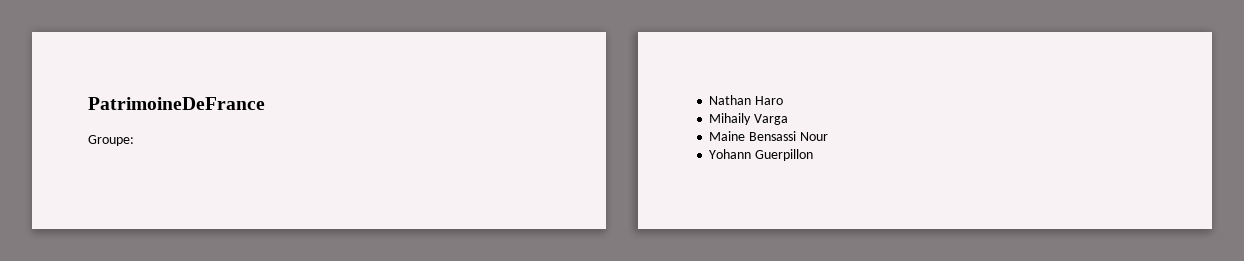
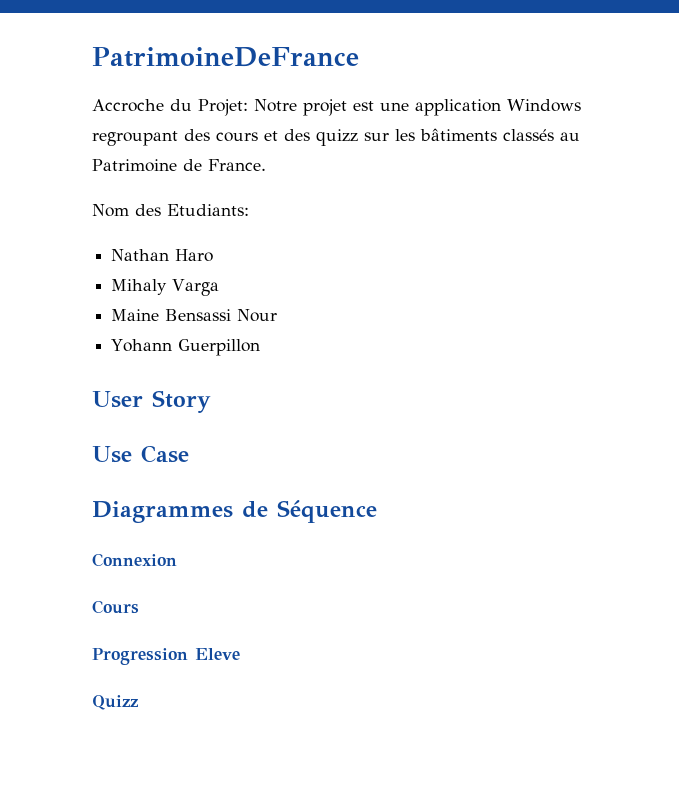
- Groupe:
+ Accroche du Projet: Notre projet est une application Windows regroupant des cours et des quizz sur les bâtiments classés au Patrimoine de France.
+ Nom des Etudiants:
- Mihaily Varga
+ Mihaly Varga
+ User Story
+ Use Case
+ Diagrammes de Séquence
+ Connexion
+ Cours
+ Progression Eleve
+ Quizz

